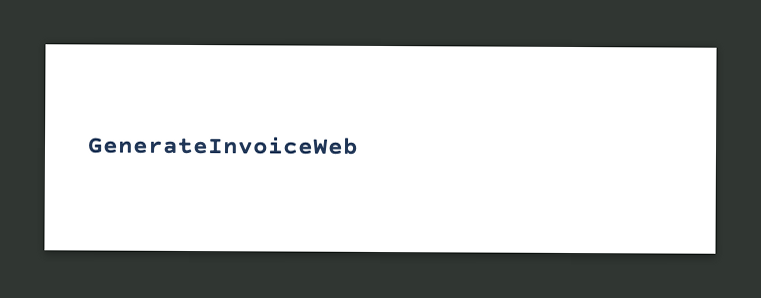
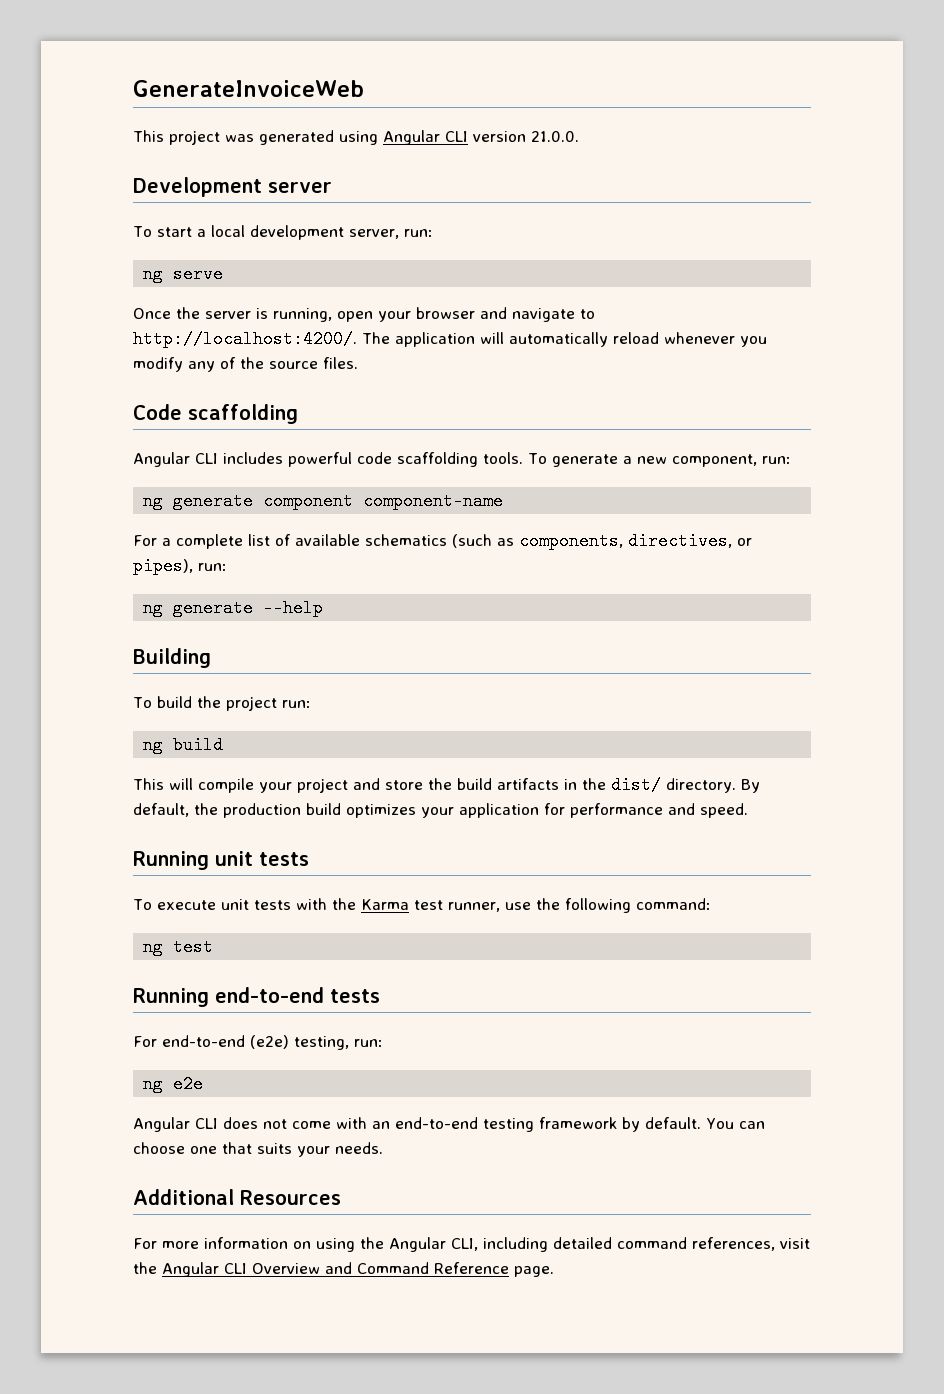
+ This project was generated using Angular CLI version 21.0.0.
+ Development server
+ To start a local development server, run:
+ ng serve
+ Once the server is running, open your browser and navigate to http://localhost:4200/. The application will automatically reload whenever you modify any of the source files.
+ Code scaffolding
+ Angular CLI includes powerful code scaffolding tools. To generate a new component, run:
+ ng generate component component-name
+ For a complete list of available schematics (such as components, directives, or pipes), run:
+ ng generate --help
+ Building
+ To build the project run:
+ ng build
+ This will compile your project and store the build artifacts in the dist/ directory. By default, the production build optimizes your application for performance and speed.
+ Running unit tests
+ To execute unit tests with the Karma test runner, use the following command:
+ ng test
+ Running end-to-end tests
+ For end-to-end (e2e) testing, run:
+ ng e2e
+ Angular CLI does not come with an end-to-end testing framework by default. You can choose one that suits your needs.
+ Additional Resources
+ For more information on using the Angular CLI, including detailed command references, visit the Angular CLI Overview and Command Reference page.

